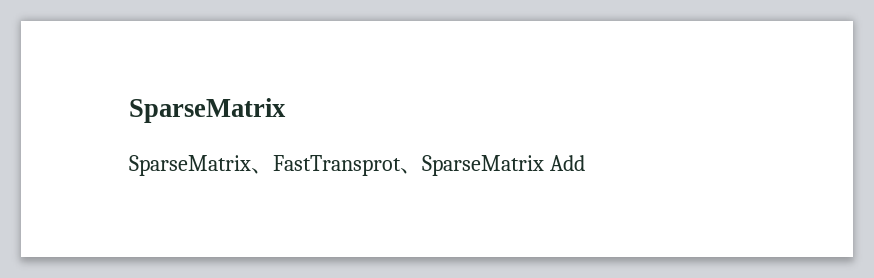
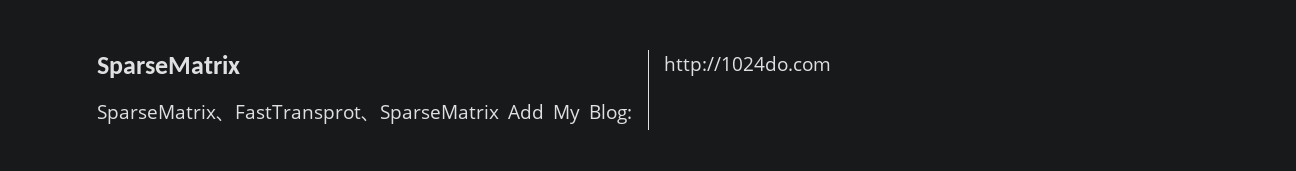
- SparseMatrix、FastTransprot、SparseMatrix Add
+ SparseMatrix、FastTransprot、SparseMatrix Add My Blog: http://1024do.com

